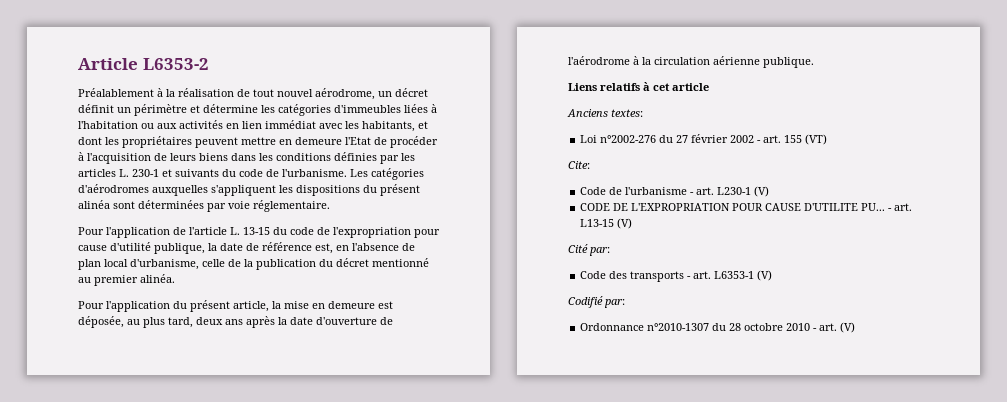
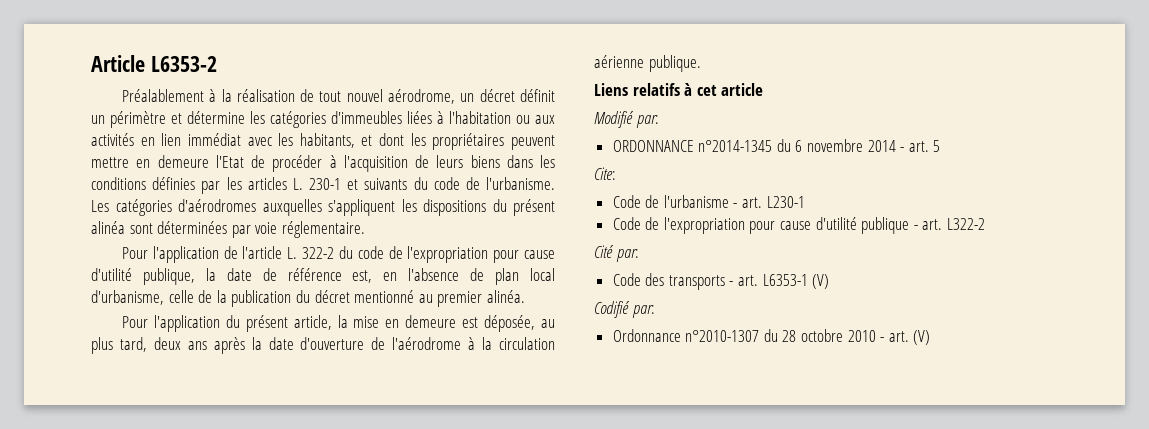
- Pour l'application de l'article L. 13-15 du code de l'expropriation pour cause d'utilité publique, la date de référence est, en l'absence de plan local d'urbanisme, celle de la publication du décret mentionné au premier alinéa.
+ Pour l'application de l'article L. 322-2 du code de l'expropriation pour cause d'utilité publique, la date de référence est, en l'absence de plan local d'urbanisme, celle de la publication du décret mentionné au premier alinéa.
- Anciens textes:
- Loi n°2002-276 du 27 février 2002 - art. 155 (VT)
+ Modifié par:
+ ORDONNANCE n°2014-1345 du 6 novembre 2014 - art. 5
- Code de l'urbanisme - art. L230-1 (V)
- CODE DE L'EXPROPRIATION POUR CAUSE D'UTILITE PU... - art. L13-15 (V)
+ Code de l'urbanisme - art. L230-1
+ Code de l'expropriation pour cause d'utilité publique - art. L322-2

